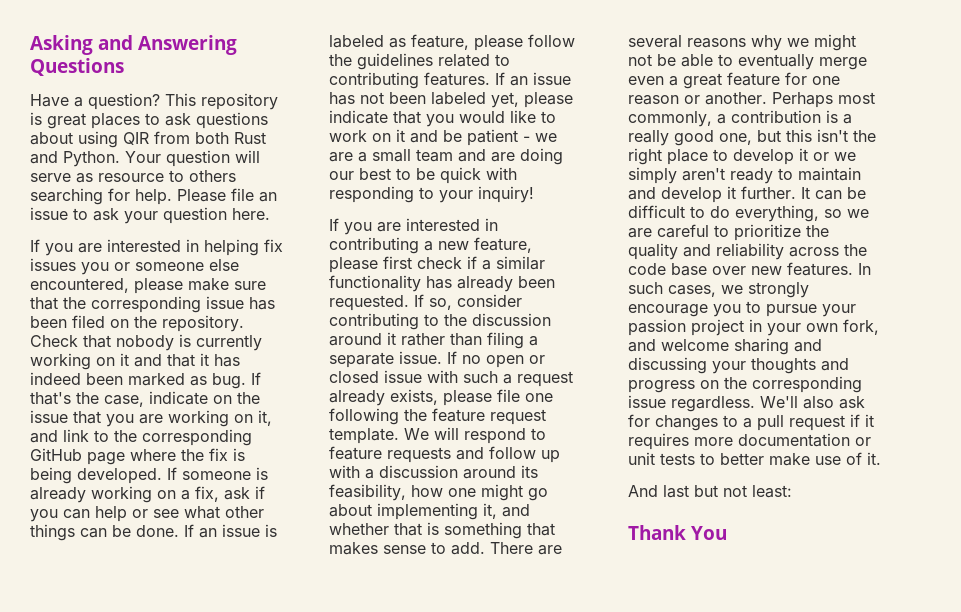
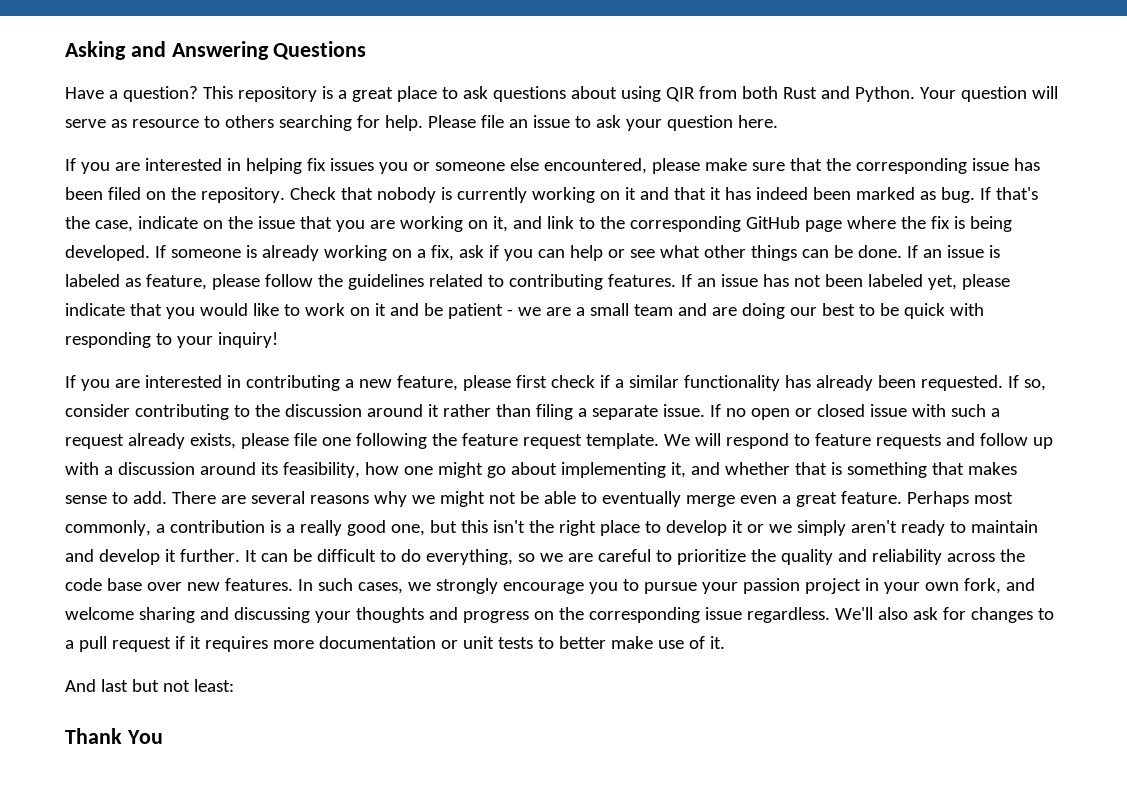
- This repository is great places to ask questions about using QIR from both Rust and Python.
+ This repository is a great place to ask questions about using QIR from both Rust and Python.
- There are several reasons why we might not be able to eventually merge even a great feature for one reason or another.
+ There are several reasons why we might not be able to eventually merge even a great feature.

